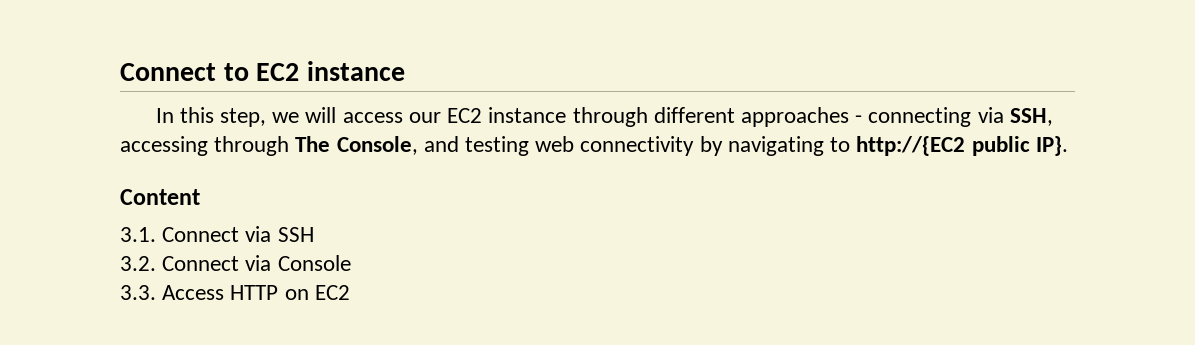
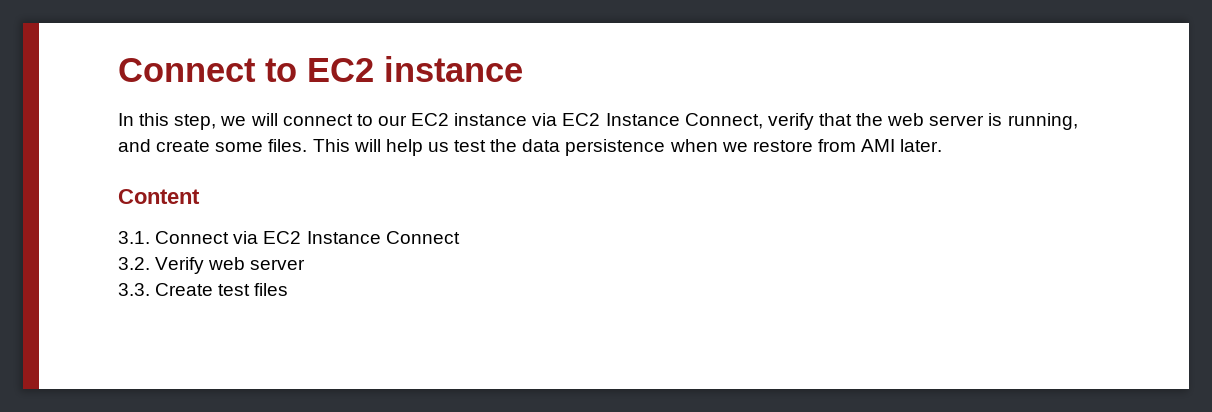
- In this step, we will access our EC2 instance through different approaches - connecting via SSH, accessing through The Console, and testing web connectivity by navigating to http://{EC2 public IP}.
+ In this step, we will connect to our EC2 instance via EC2 Instance Connect, verify that the web server is running, and create some files. This will help us test the data persistence when we restore from AMI later.
  Content
- 3.1. Connect via SSH
- 3.2. Connect via Console
- 3.3. Access HTTP on EC2
+ 3.1. Connect via EC2 Instance Connect
+ 3.2. Verify web server
+ 3.3. Create test files

